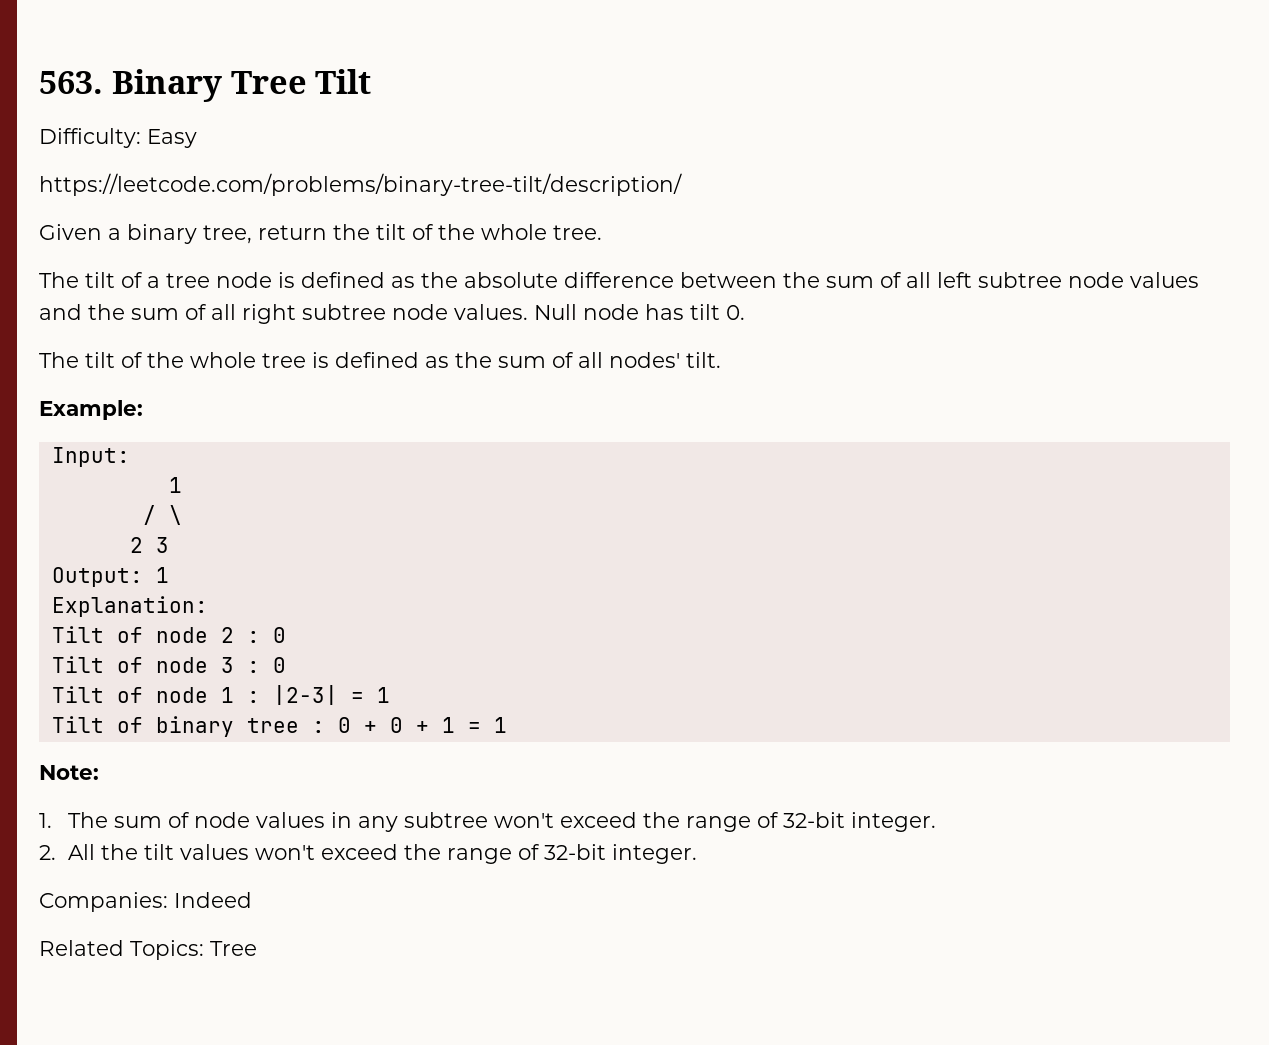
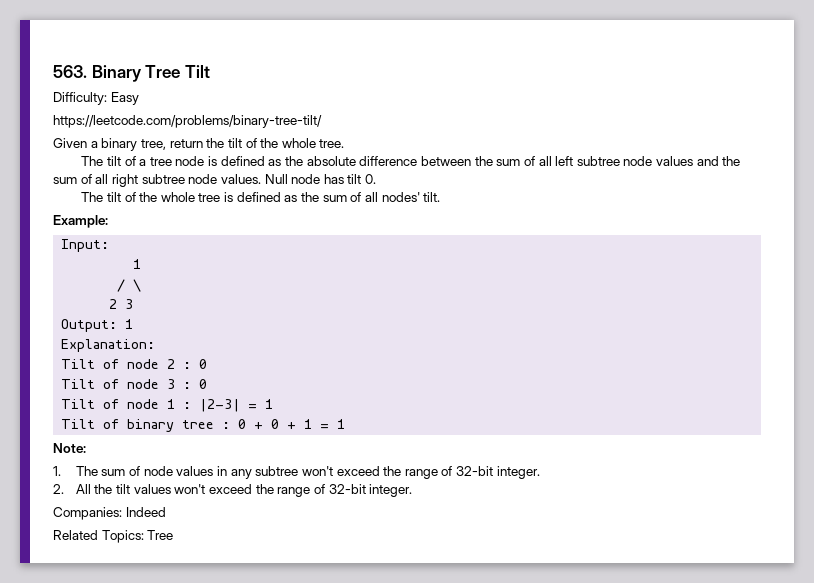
- https://leetcode.com/problems/binary-tree-tilt/description/
+ https://leetcode.com/problems/binary-tree-tilt/

